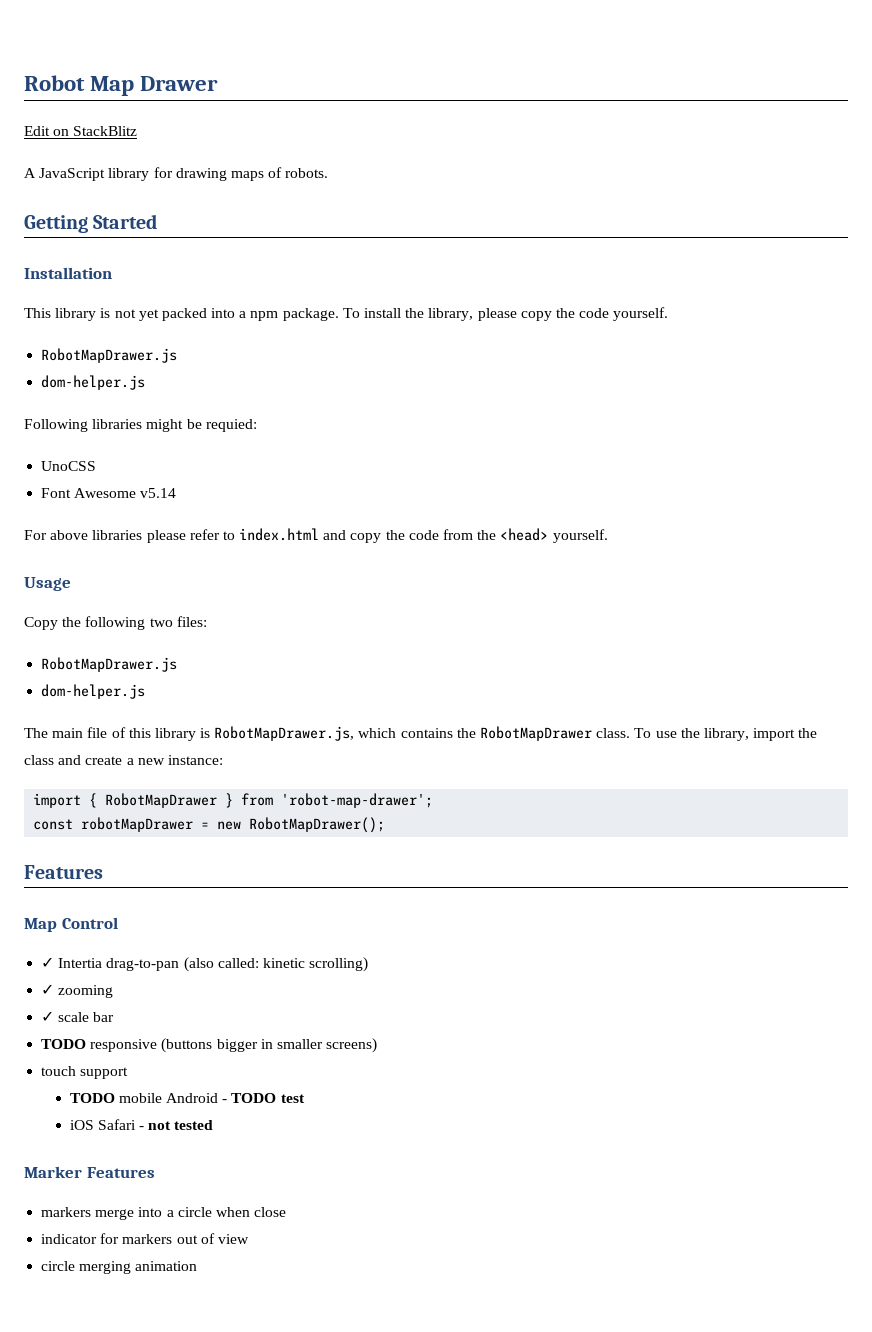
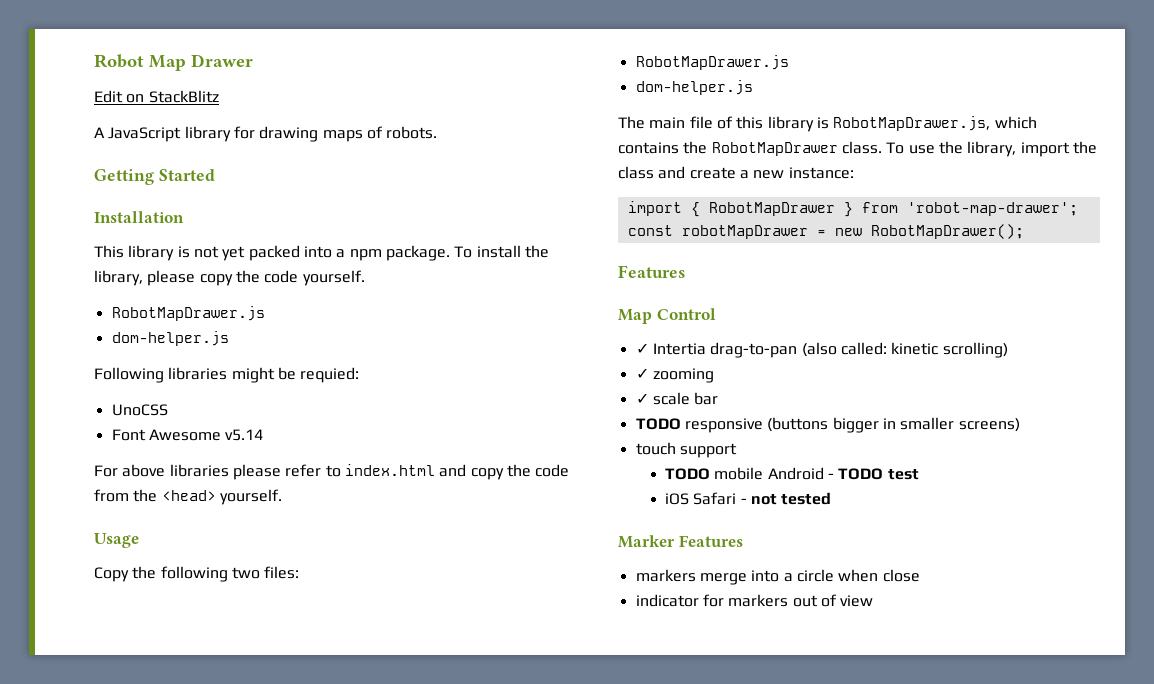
- circle merging animation

